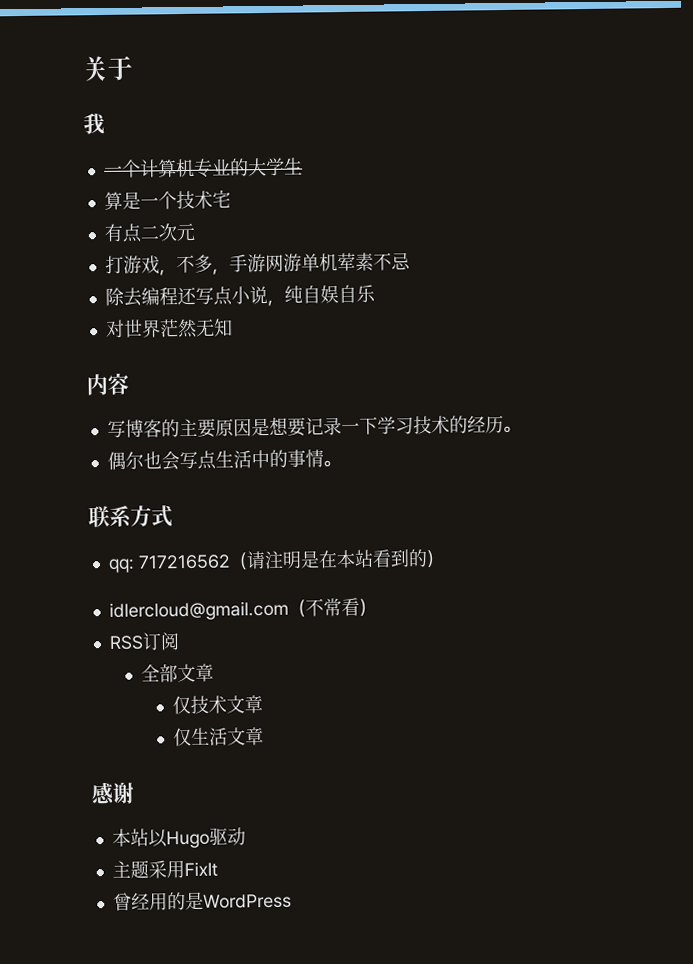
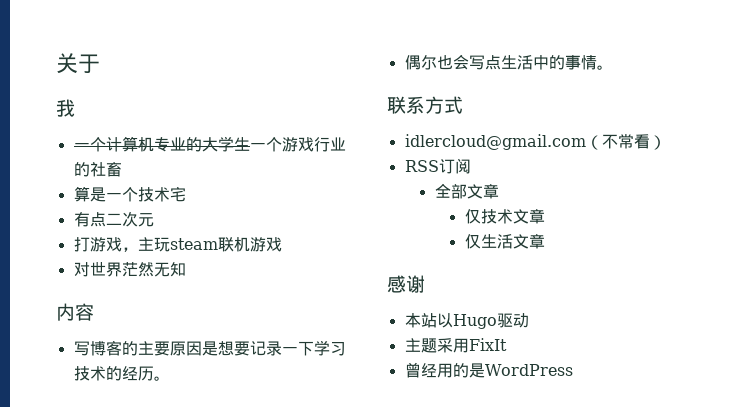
- 一个计算机专业的大学生
+ 一个计算机专业的大学生一个游戏行业的社畜
- 打游戏，不多，手游网游单机荤素不忌
- 除去编程还写点小说，纯自娱自乐
+ 打游戏，主玩steam联机游戏
- qq: 717216562（请注明是在本站看到的）

